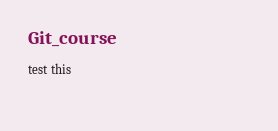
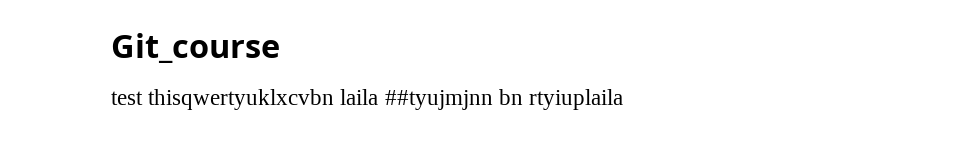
- test this
+ test thisqwertyuklxcvbn laila ##tyujmjnn bn rtyiuplaila

